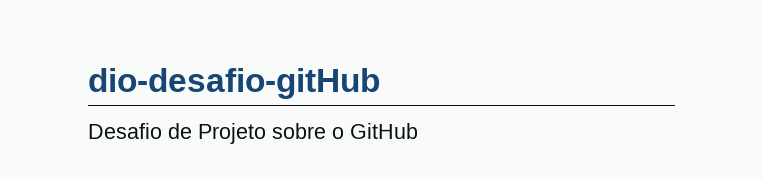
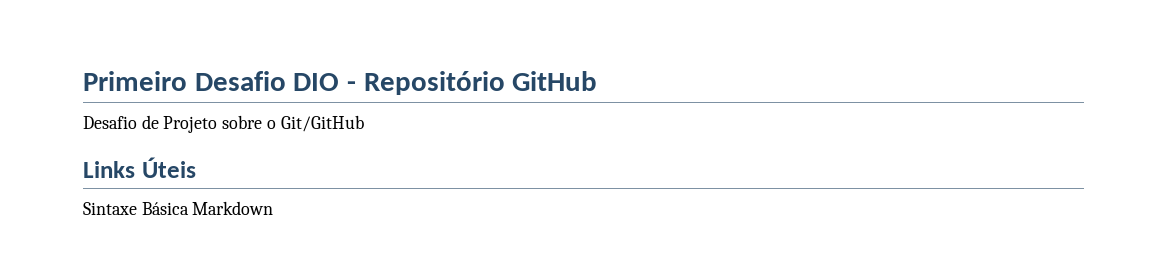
- dio-desafio-gitHub
+ Primeiro Desafio DIO - Repositório GitHub
- Desafio de Projeto sobre o GitHub
+ Desafio de Projeto sobre o Git/GitHub
+ Links Úteis
+ Sintaxe Básica Markdown

